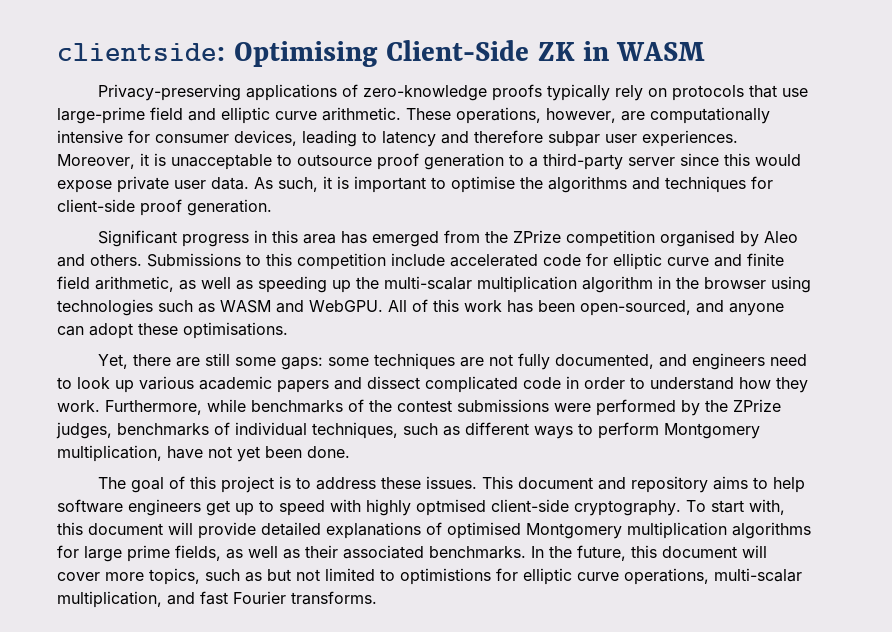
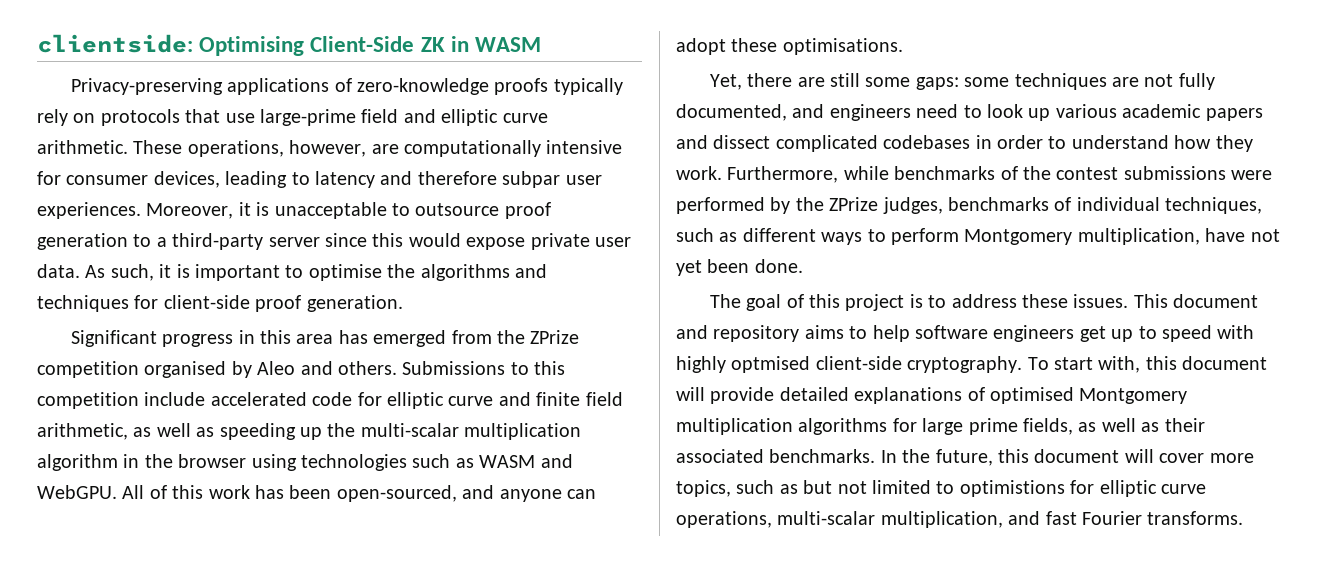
- Yet, there are still some gaps: some techniques are not fully documented, and engineers need to look up various academic papers and dissect complicated code in order to understand how they work.
+ Yet, there are still some gaps: some techniques are not fully documented, and engineers need to look up various academic papers and dissect complicated codebases in order to understand how they work.

